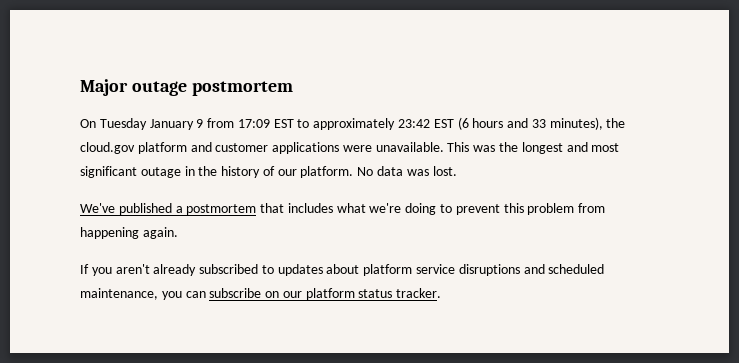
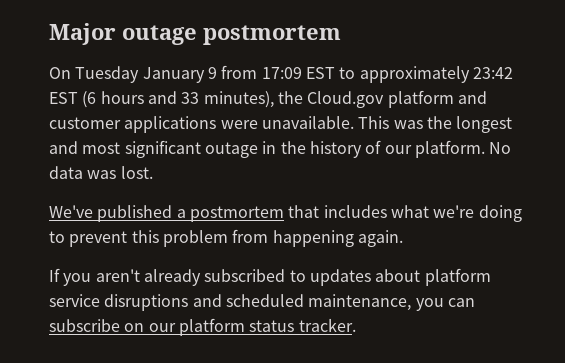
- On Tuesday January 9 from 17:09 EST to approximately 23:42 EST (6 hours and 33 minutes), the cloud.gov platform and customer applications were unavailable.
+ On Tuesday January 9 from 17:09 EST to approximately 23:42 EST (6 hours and 33 minutes), the Cloud.gov platform and customer applications were unavailable.

